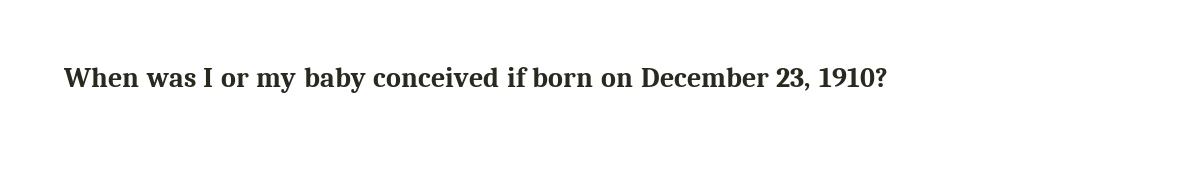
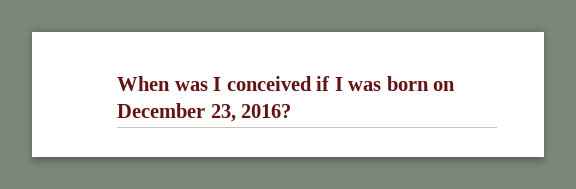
- When was I or my baby conceived if born on December 23, 1910?
+ When was I conceived if I was born on December 23, 2016?

